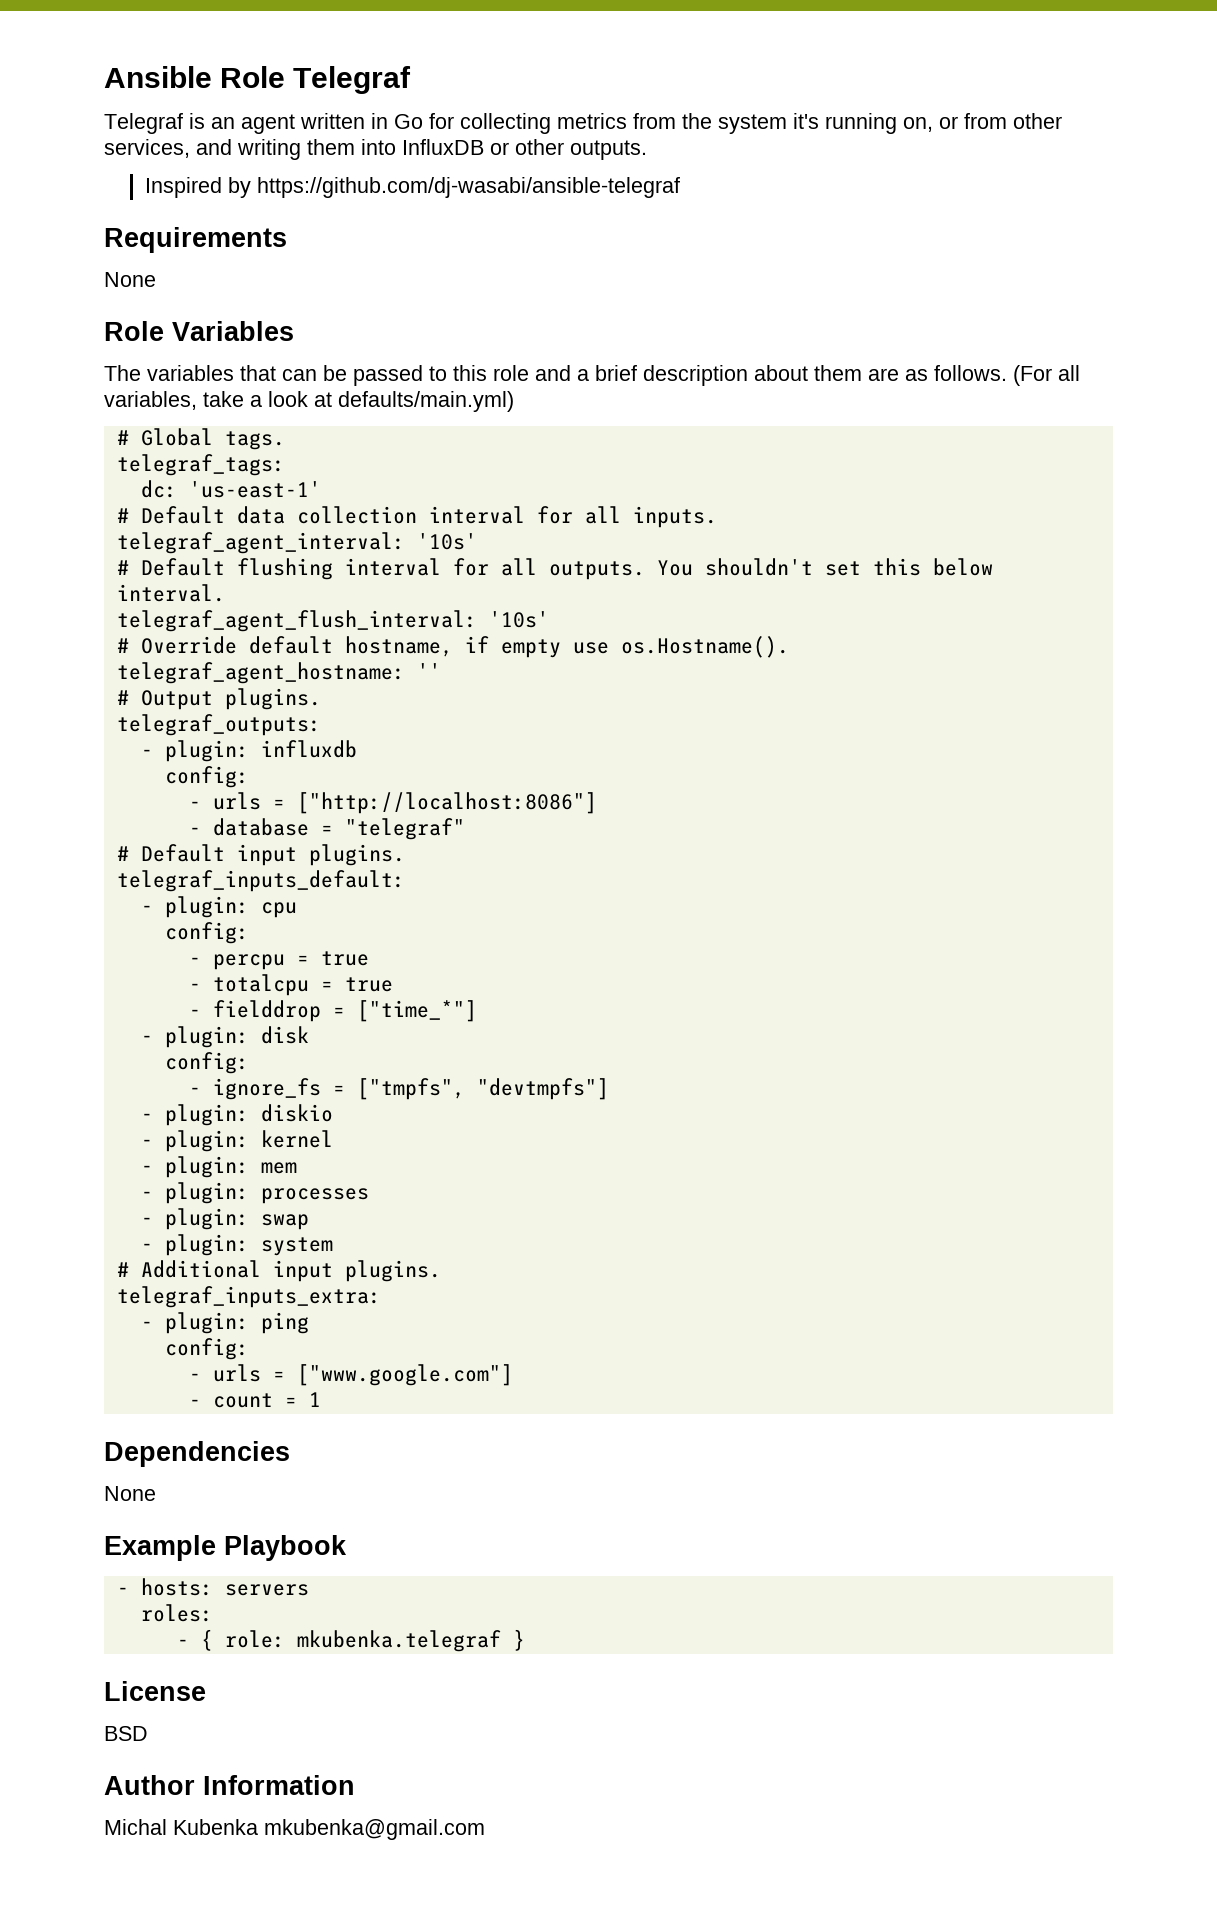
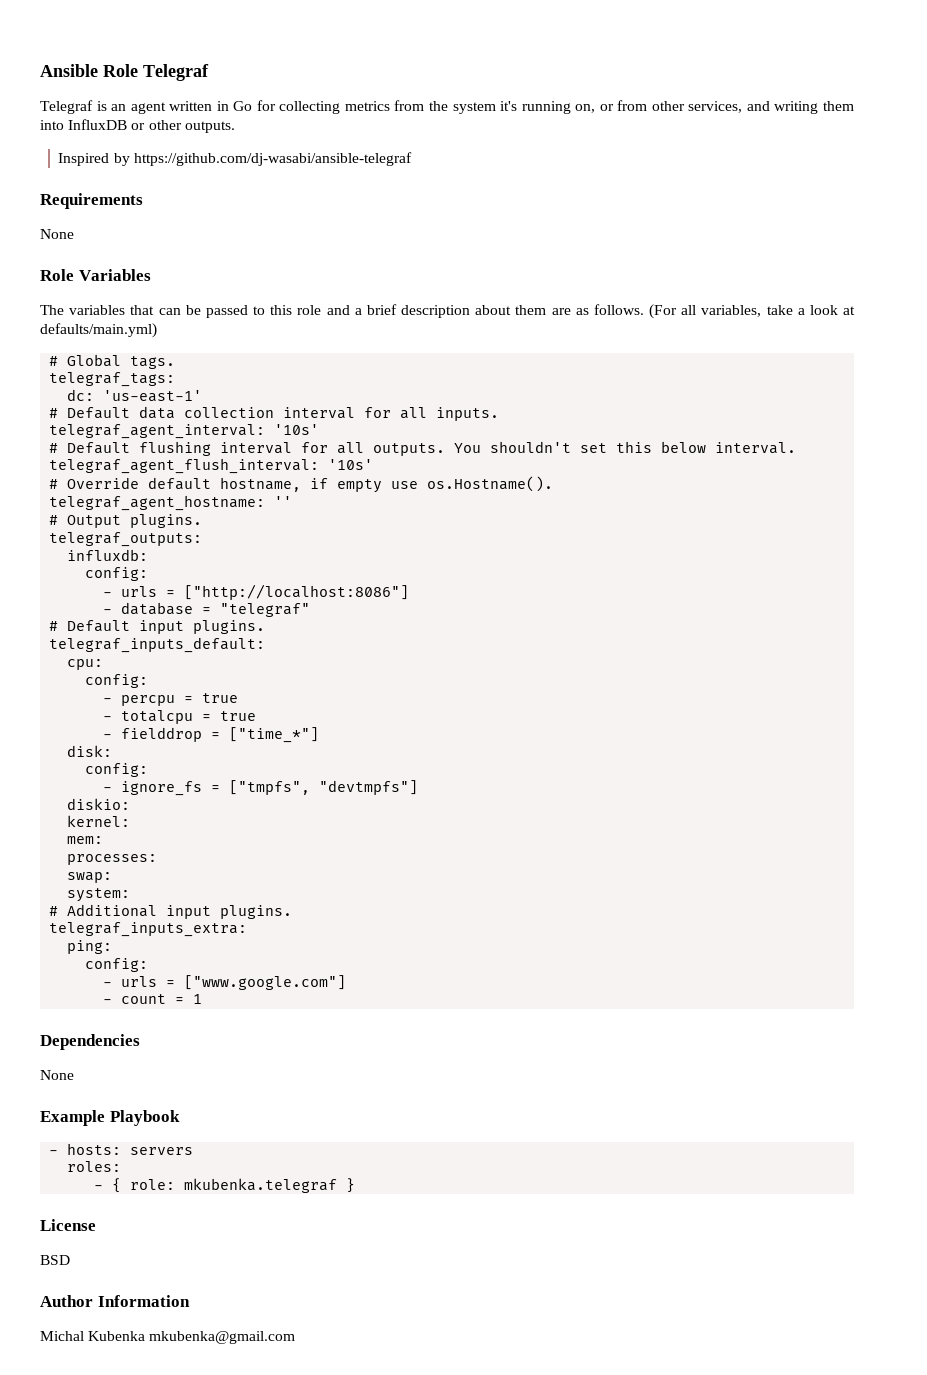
- - plugin: influxdb
+ influxdb:
- - plugin: cpu
+ cpu:
- - plugin: disk
+ disk:
- - plugin: diskio
- - plugin: kernel
- - plugin: mem
- - plugin: processes
- - plugin: swap
- - plugin: system
+ diskio:
+ kernel:
+ mem:
+ processes:
+ swap:
+ system:
- - plugin: ping
+ ping:

